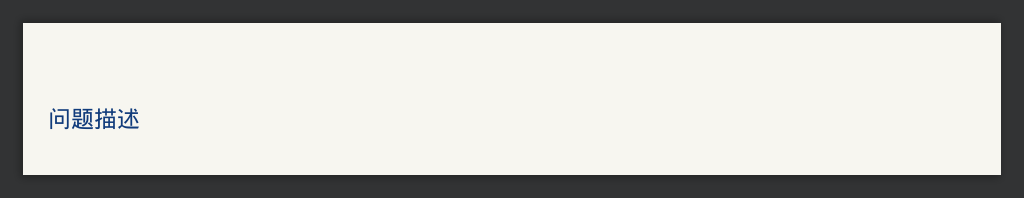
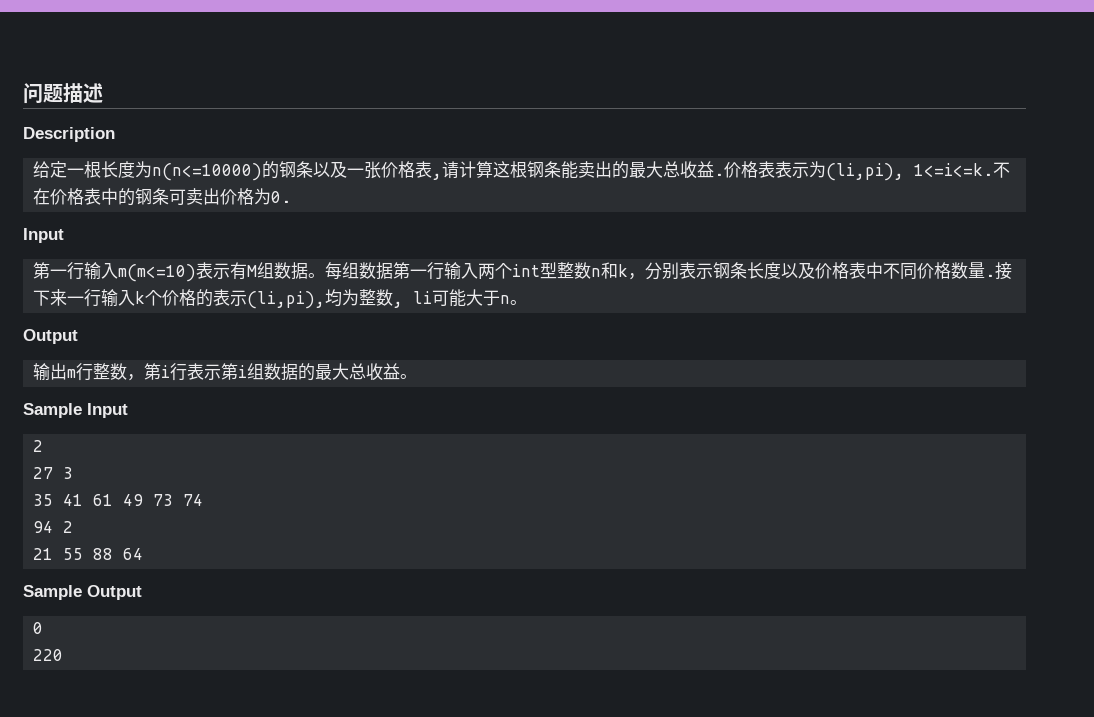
+ Description
+ 给定一根长度为n(n<=10000)的钢条以及一张价格表,请计算这根钢条能卖出的最大总收益.价格表表示为(li,pi), 1<=i<=k.不在价格表中的钢条可卖出价格为0.
+ Input
+ 第一行输入m(m<=10)表示有M组数据。每组数据第一行输入两个int型整数n和k，分别表示钢条长度以及价格表中不同价格数量.接下来一行输入k个价格的表示(li,pi),均为整数, li可能大于n。
+ Output
+ 输出m行整数，第i行表示第i组数据的最大总收益。
+ Sample Input
+ 2
+ 27 3
+ 35 41 61 49 73 74
+ 94 2
+ 21 55 88 64
+ Sample Output
+ 0
+ 220

